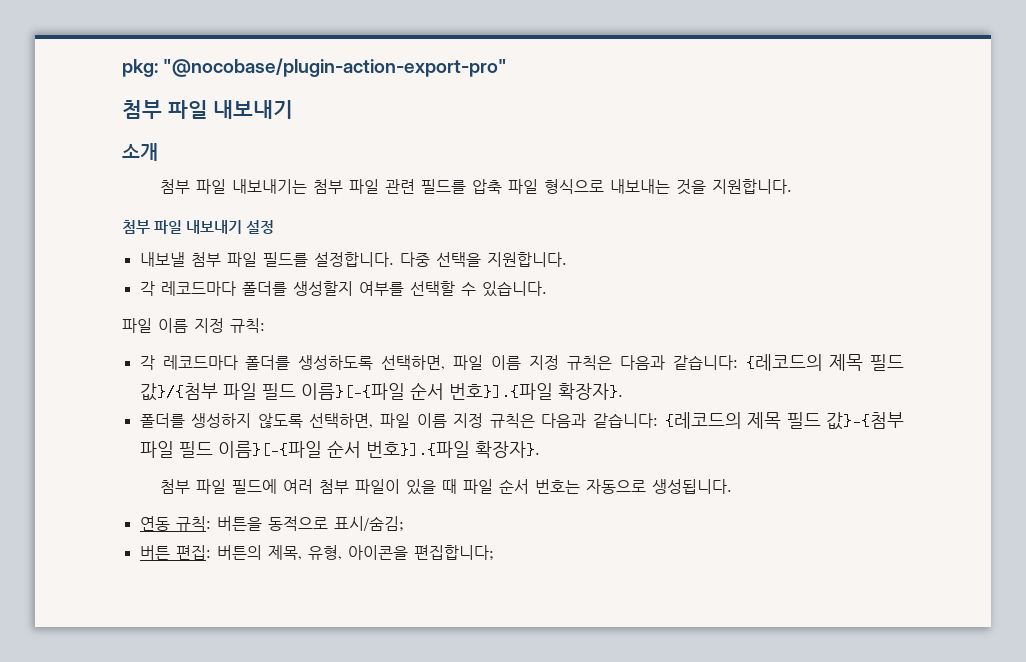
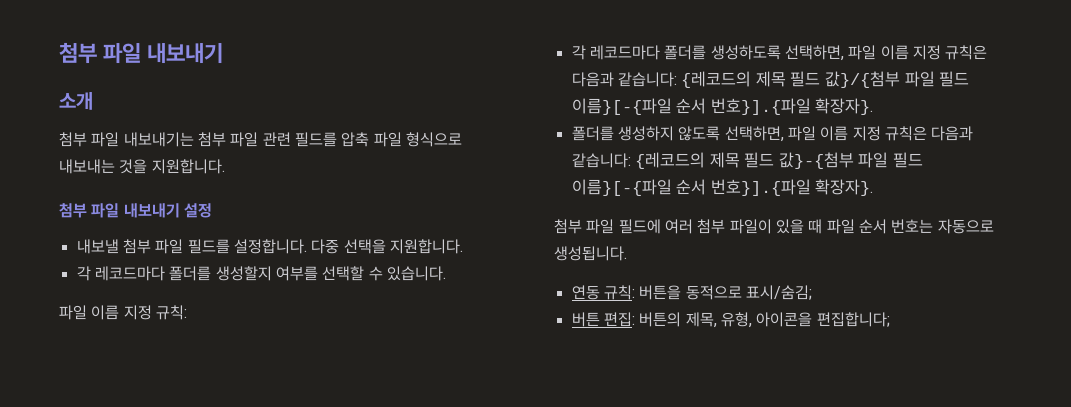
- pkg: "@nocobase/plugin-action-export-pro"

